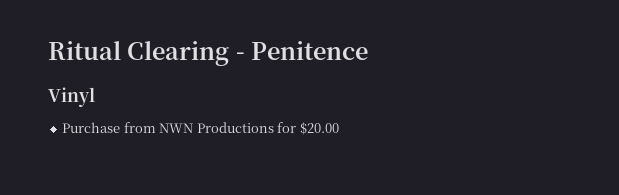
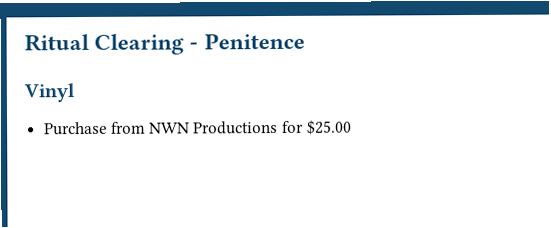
- Purchase from NWN Productions for $20.00
+ Purchase from NWN Productions for $25.00

